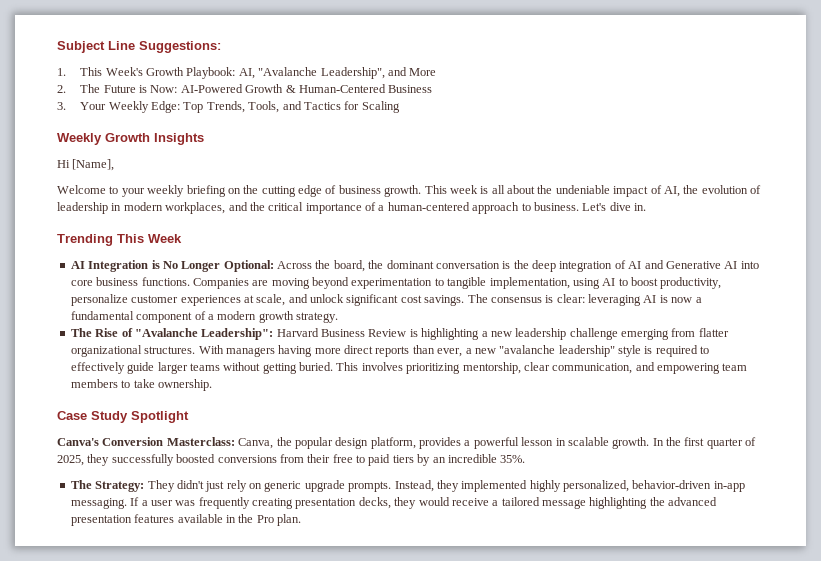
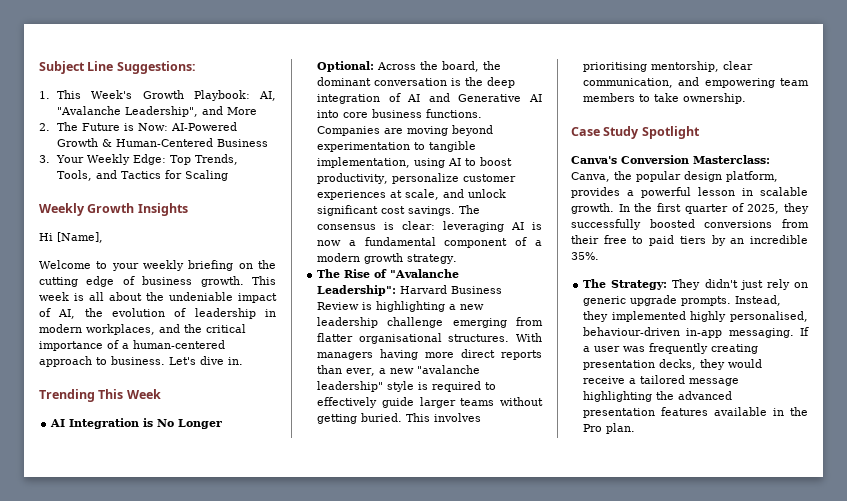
- The Rise of "Avalanche Leadership": Harvard Business Review is highlighting a new leadership challenge emerging from flatter organizational structures.
+ The Rise of "Avalanche Leadership": Harvard Business Review is highlighting a new leadership challenge emerging from flatter organisational structures.
- This involves prioritizing mentorship, clear communication, and empowering team members to take ownership.
+ This involves prioritising mentorship, clear communication, and empowering team members to take ownership.
- Instead, they implemented highly personalized, behavior-driven in-app messaging.
+ Instead, they implemented highly personalised, behaviour-driven in-app messaging.

